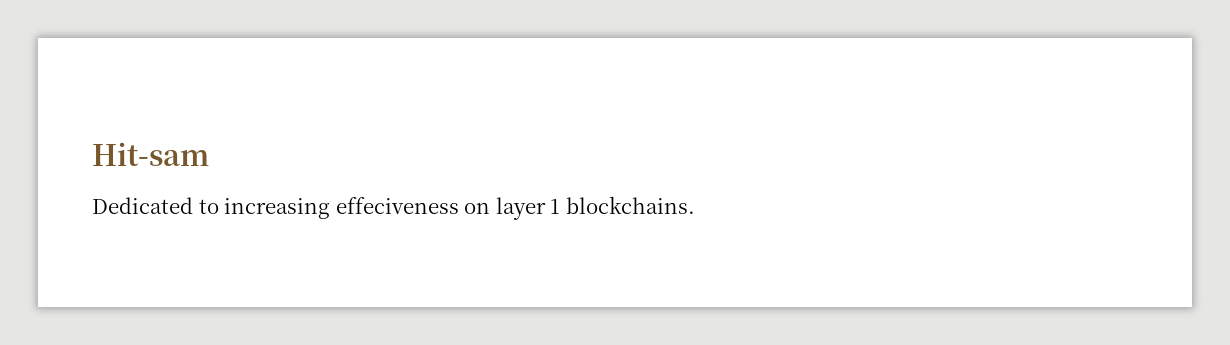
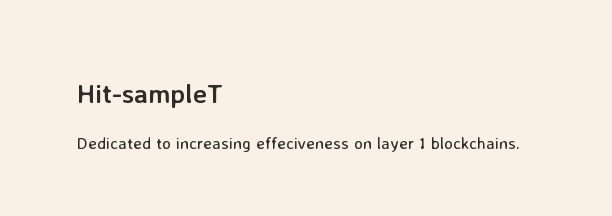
- Hit-sam
+ Hit-sampleT

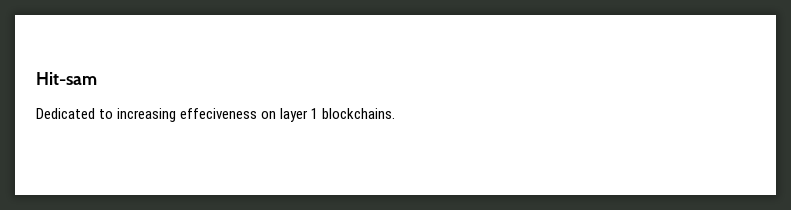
- Hit-sampleT
+ Hit-sam

